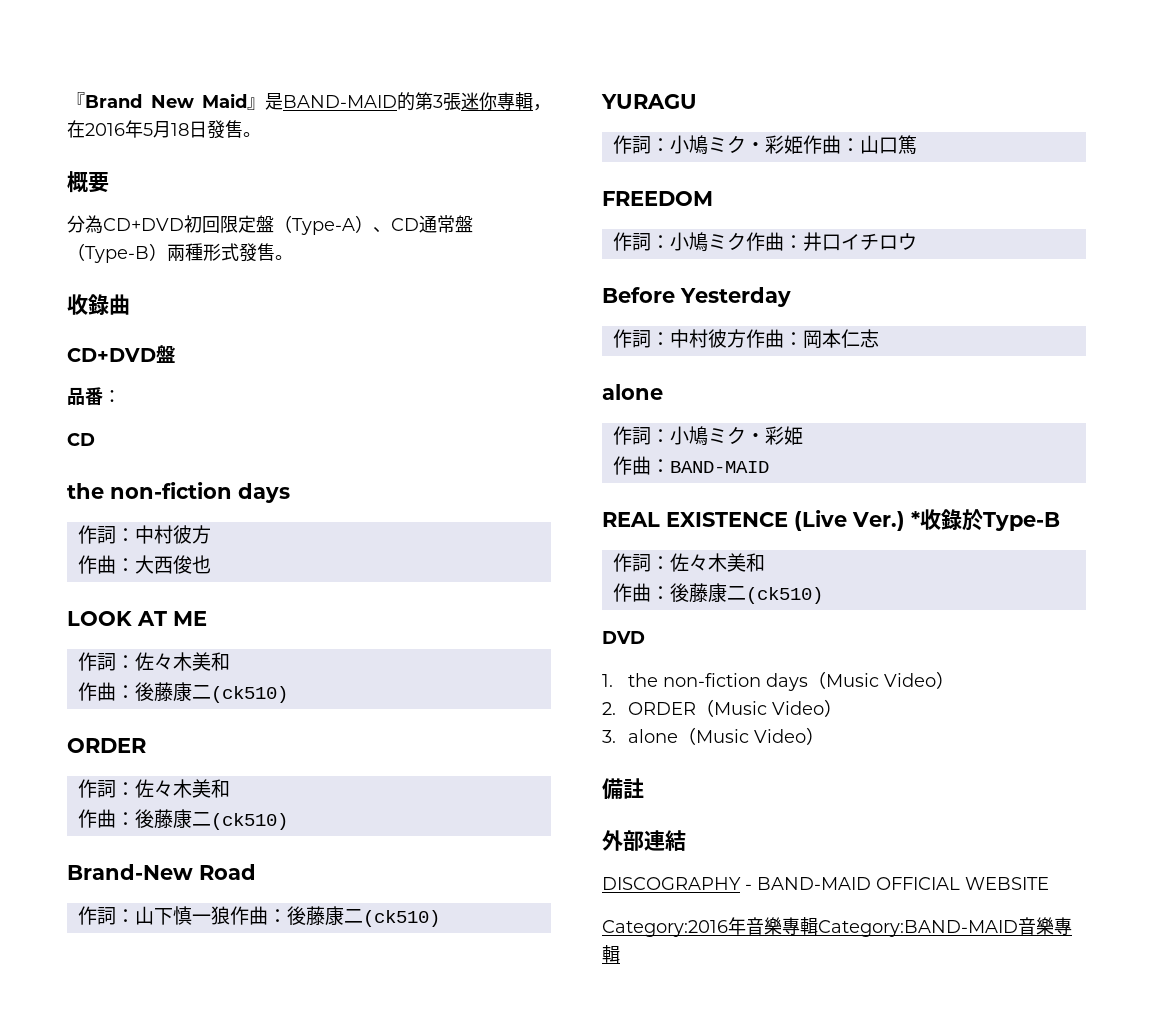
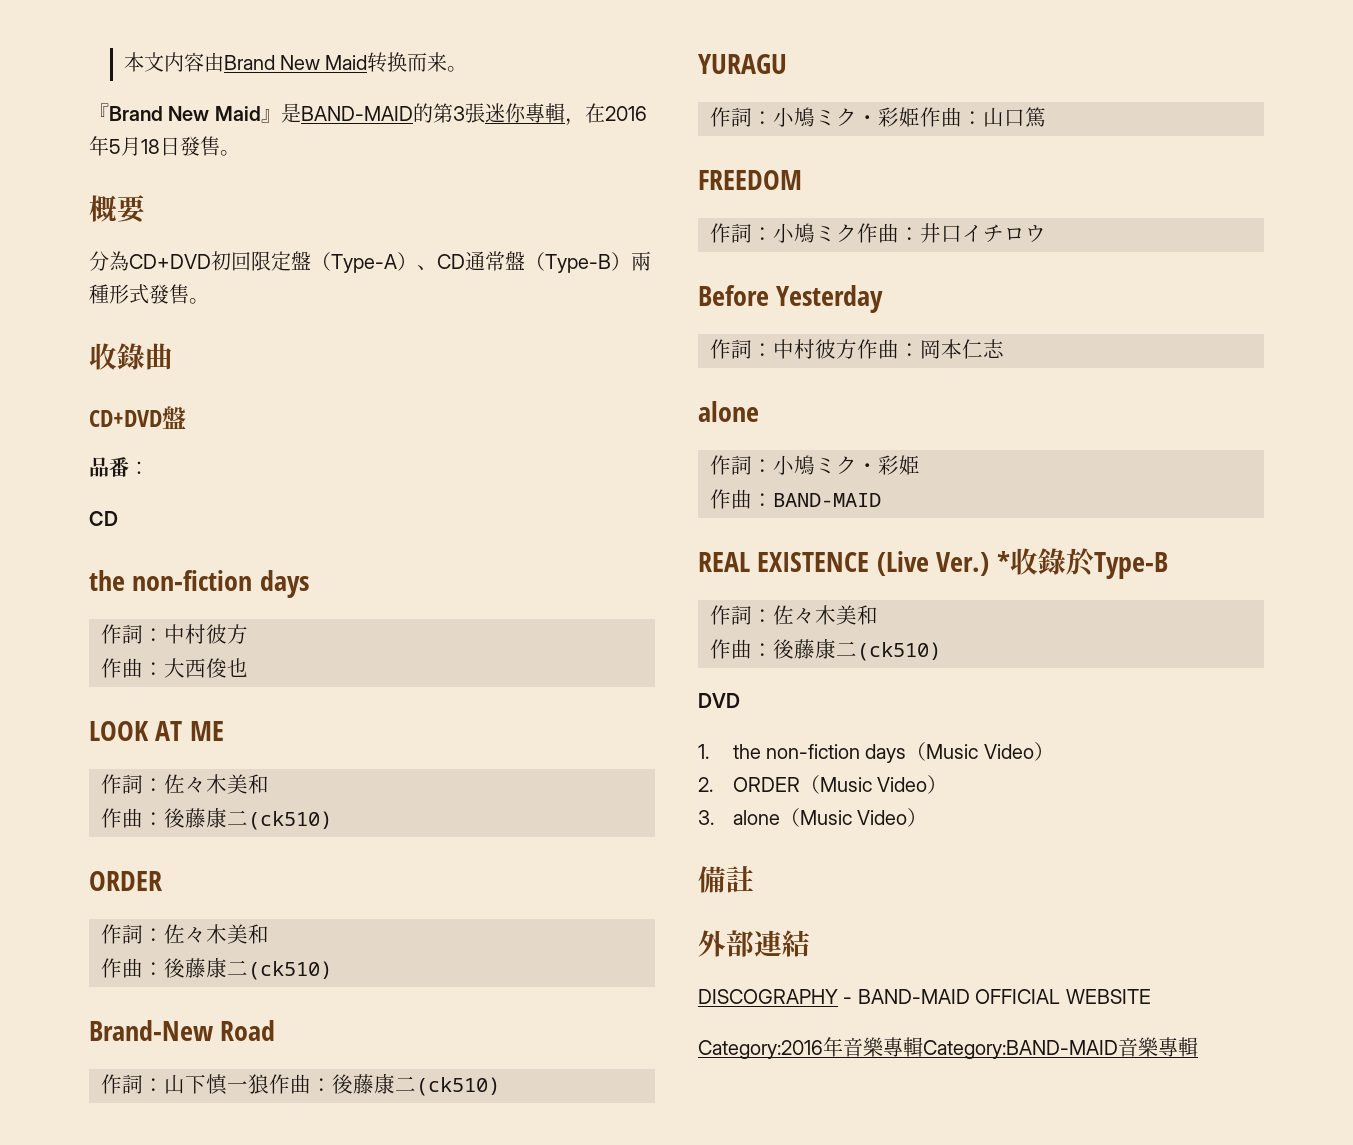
+ 本文内容由Brand New Maid转换而来。

